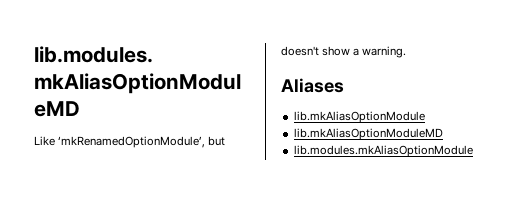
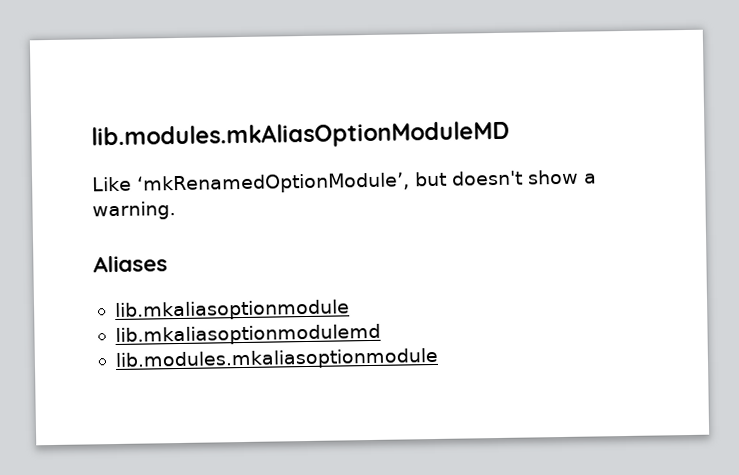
- lib.mkAliasOptionModule
- lib.mkAliasOptionModuleMD
- lib.modules.mkAliasOptionModule
+ lib.mkaliasoptionmodule
+ lib.mkaliasoptionmodulemd
+ lib.modules.mkaliasoptionmodule

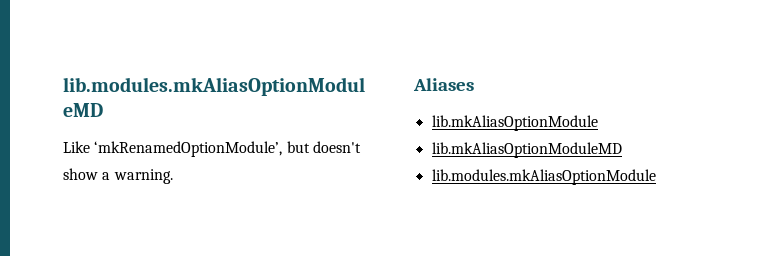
- lib.mkaliasoptionmodule
- lib.mkaliasoptionmodulemd
- lib.modules.mkaliasoptionmodule
+ lib.mkAliasOptionModule
+ lib.mkAliasOptionModuleMD
+ lib.modules.mkAliasOptionModule

